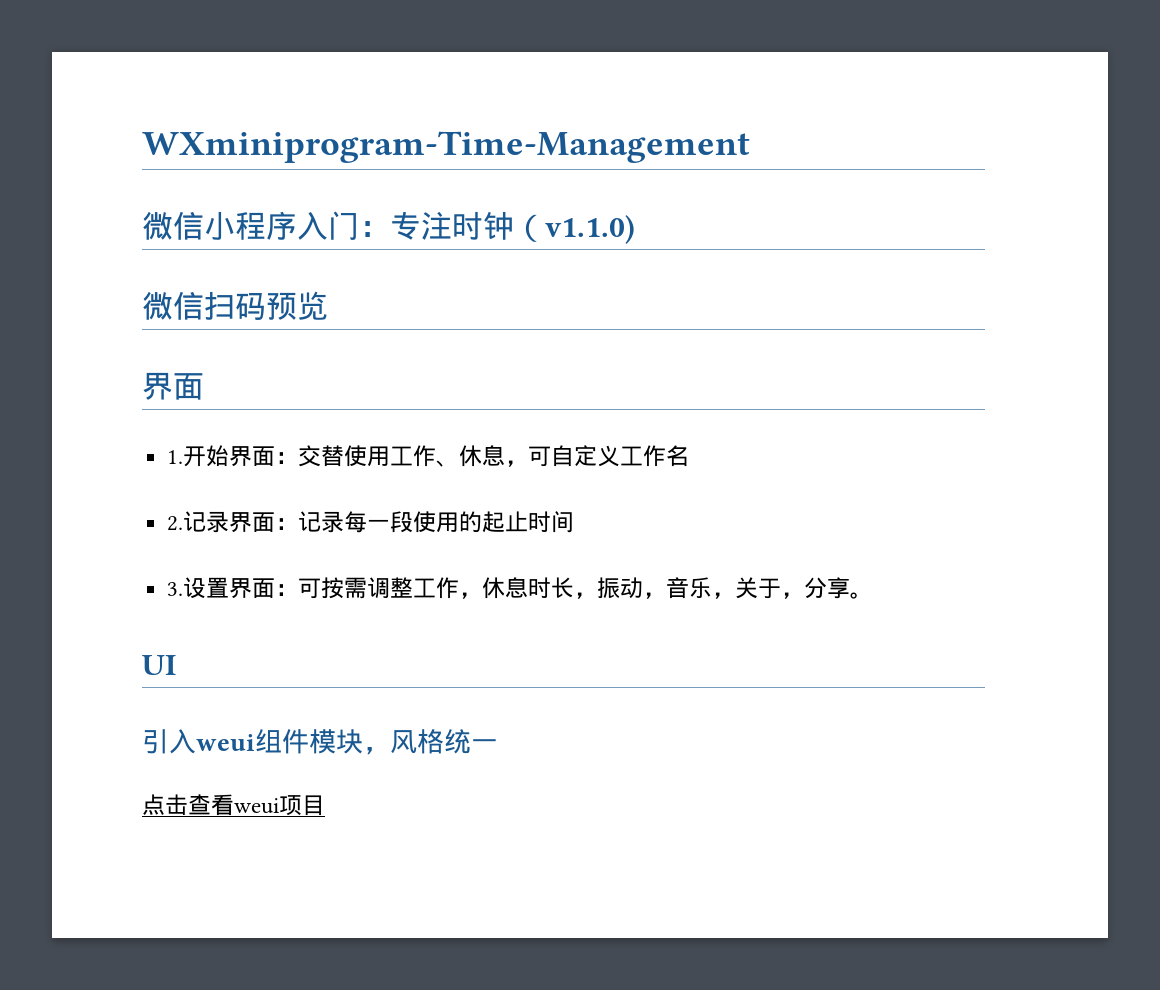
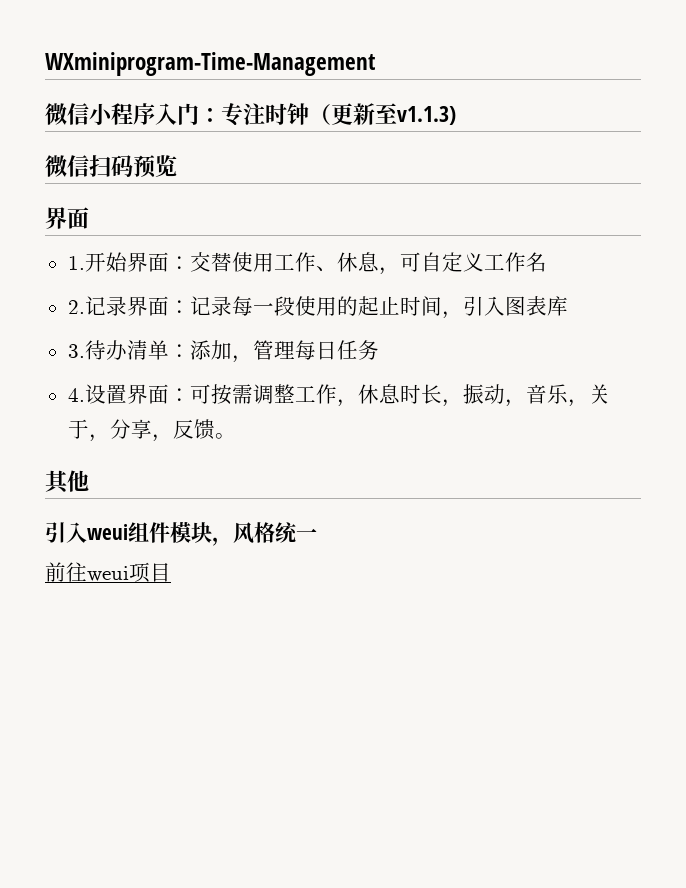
- 微信小程序入门：专注时钟（v1.1.0)
+ 微信小程序入门：专注时钟（更新至v1.1.3)
- 2.记录界面：记录每一段使用的起止时间
- 3.设置界面：可按需调整工作，休息时长，振动，音乐，关于，分享。
+ 2.记录界面：记录每一段使用的起止时间，引入图表库
+ 3.待办清单：添加，管理每日任务
+ 4.设置界面：可按需调整工作，休息时长，振动，音乐，关于，分享，反馈。
- UI
+ 其他
- 点击查看weui项目
+ 前往weui项目

